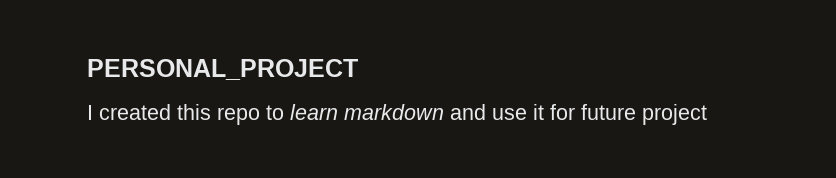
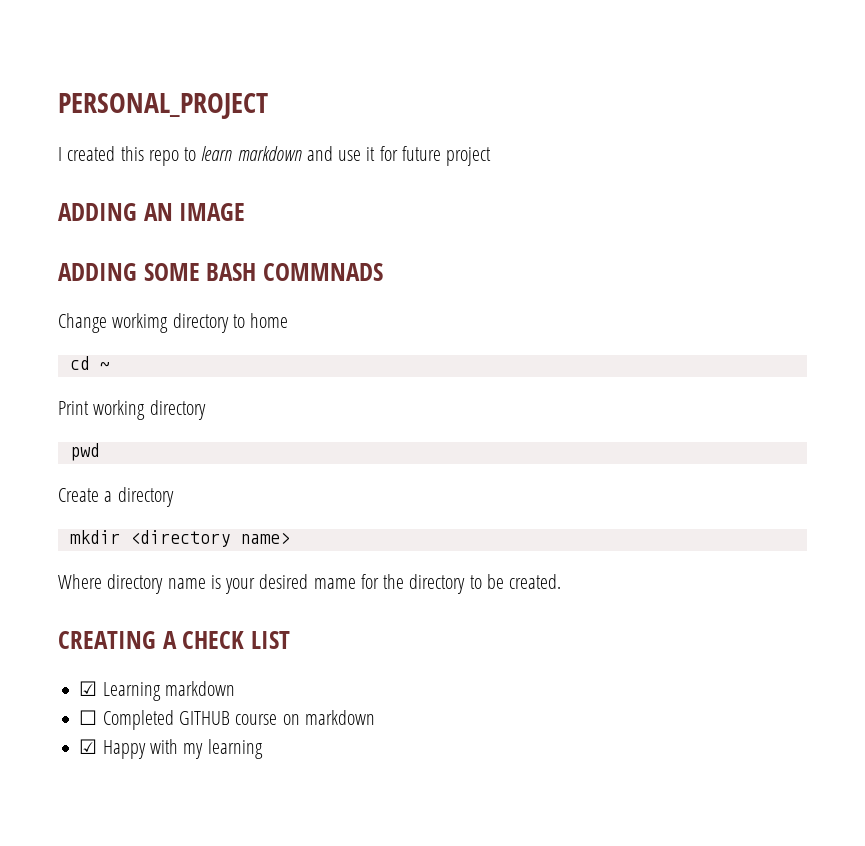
+ ADDING AN IMAGE
+ ADDING SOME BASH COMMNADS
+ Change workimg directory to home
+ cd ~
+ Print working directory
+ pwd
+ Create a directory
+ mkdir <directory name>
+ Where directory name is your desired mame for the directory to be created.
+ CREATING A CHECK LIST
+ ☑ Learning markdown
+ ☐ Completed GITHUB course on markdown
+ ☑ Happy with my learning

